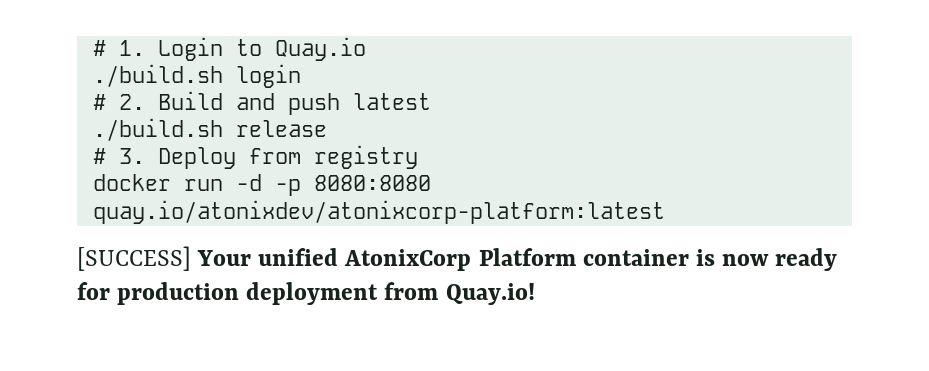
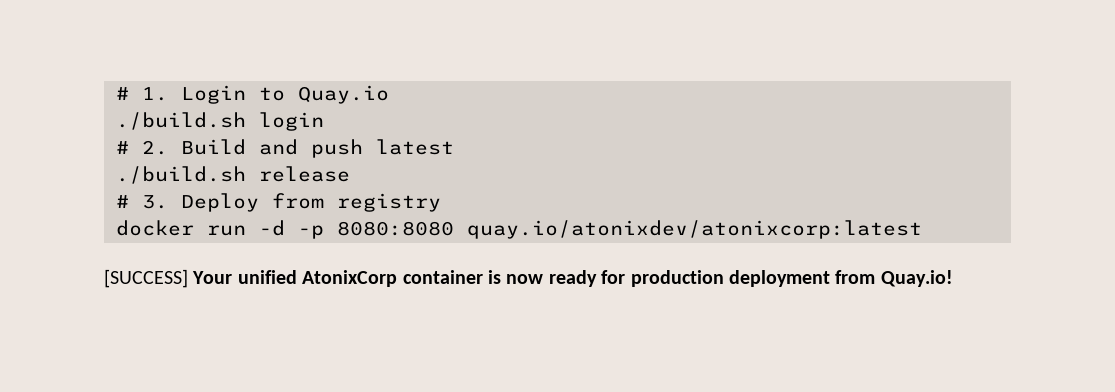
- docker run -d -p 8080:8080 quay.io/atonixdev/atonixcorp-platform:latest
+ docker run -d -p 8080:8080 quay.io/atonixdev/atonixcorp:latest
- [SUCCESS] Your unified AtonixCorp Platform container is now ready for production deployment from Quay.io!
+ [SUCCESS] Your unified AtonixCorp container is now ready for production deployment from Quay.io!

